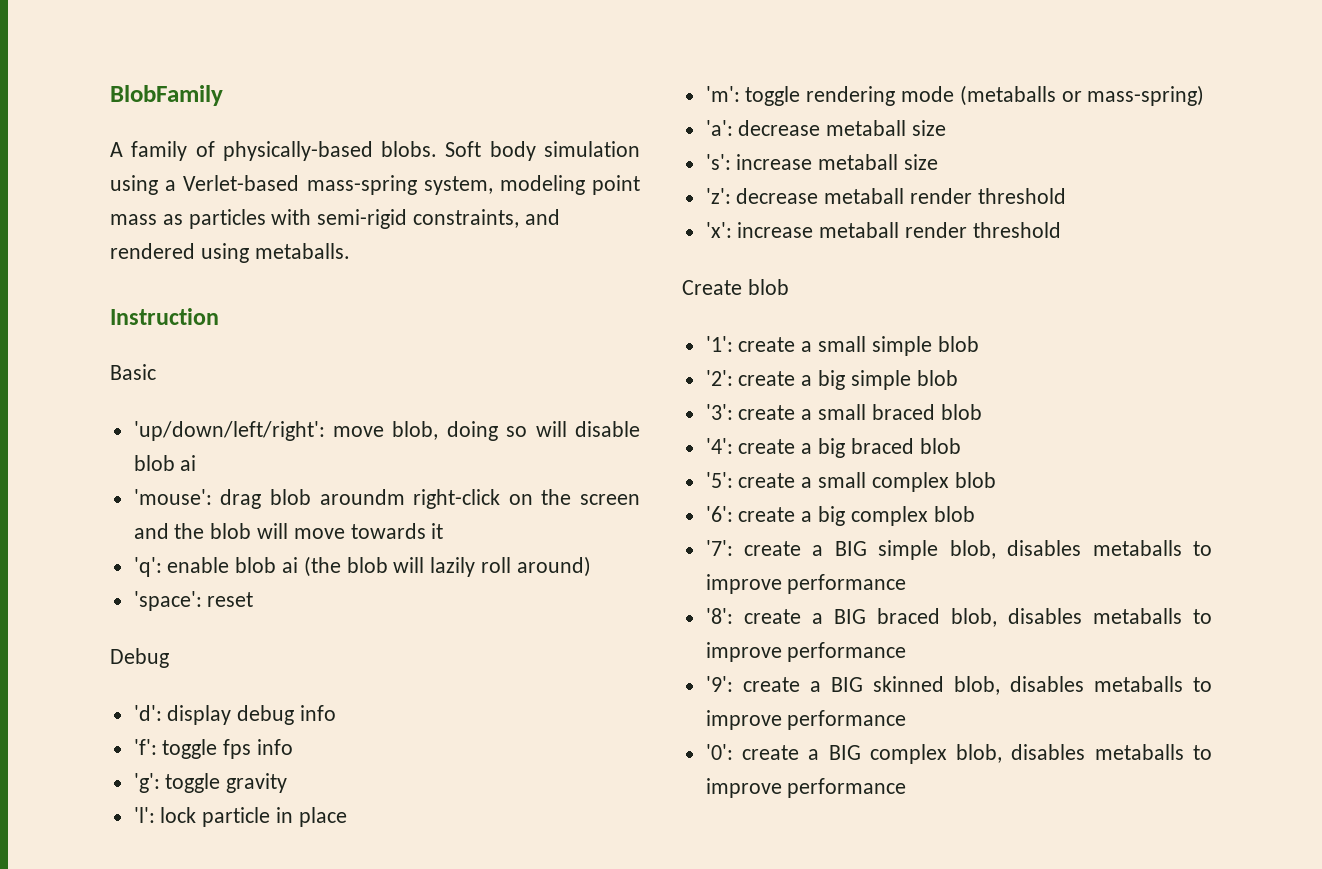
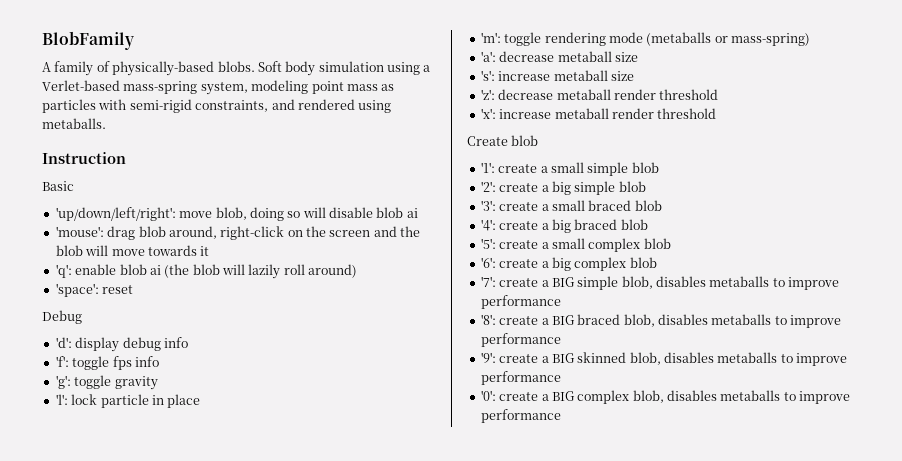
- 'mouse': drag blob aroundm right-click on the screen and the blob will move towards it
+ 'mouse': drag blob around, right-click on the screen and the blob will move towards it

